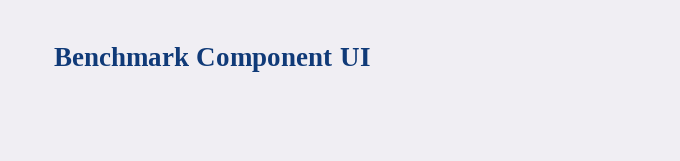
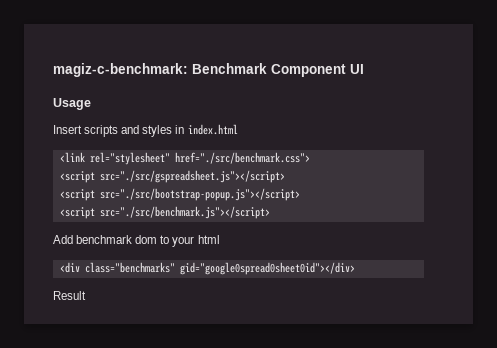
- Benchmark Component UI
+ magiz-c-benchmark: Benchmark Component UI
+ Usage
+ Insert scripts and styles in index.html
+ <link rel="stylesheet" href="./src/benchmark.css">
+ <script src="./src/gspreadsheet.js"></script>
+ <script src="./src/bootstrap-popup.js"></script>
+ <script src="./src/benchmark.js"></script>
+ Add benchmark dom to your html
+ <div class="benchmarks" gid="google0spread0sheet0id"></div>
+ Result

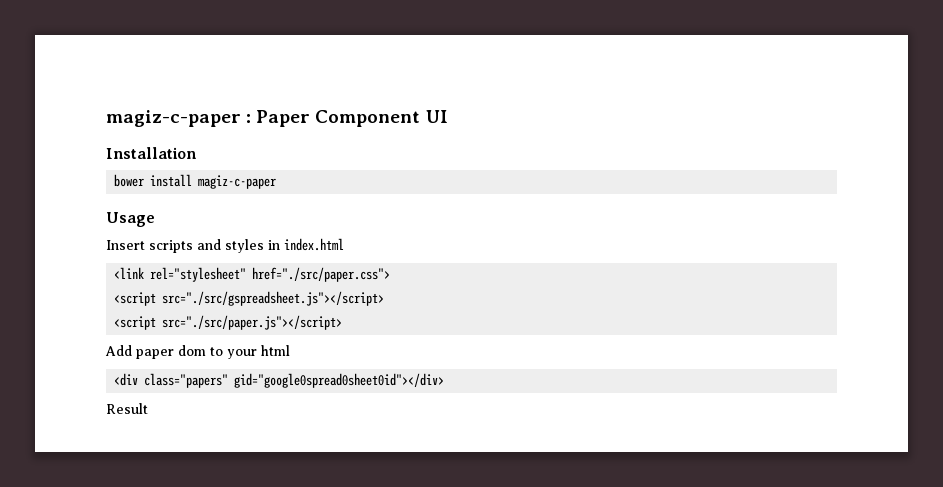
- magiz-c-benchmark: Benchmark Component UI
+ magiz-c-paper : Paper Component UI
+ Installation
+ bower install magiz-c-paper
- <link rel="stylesheet" href="./src/benchmark.css">
+ <link rel="stylesheet" href="./src/paper.css">
- <script src="./src/bootstrap-popup.js"></script>
- <script src="./src/benchmark.js"></script>
+ <script src="./src/paper.js"></script>
- Add benchmark dom to your html
+ Add paper dom to your html
- <div class="benchmarks" gid="google0spread0sheet0id"></div>
+ <div class="papers" gid="google0spread0sheet0id"></div>

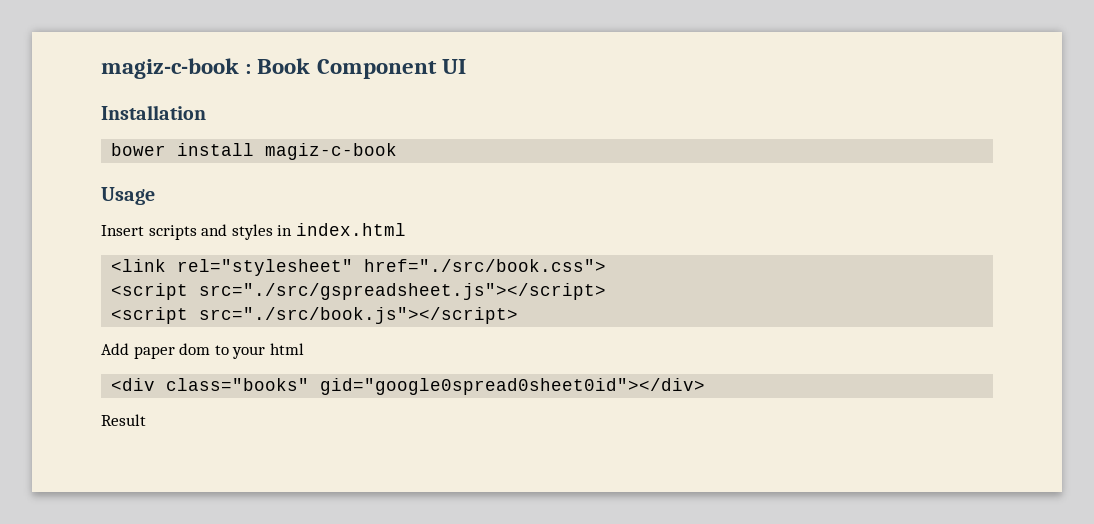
- magiz-c-paper : Paper Component UI
+ magiz-c-book : Book Component UI
- bower install magiz-c-paper
+ bower install magiz-c-book
- <link rel="stylesheet" href="./src/paper.css">
+ <link rel="stylesheet" href="./src/book.css">
- <script src="./src/paper.js"></script>
+ <script src="./src/book.js"></script>
- <div class="papers" gid="google0spread0sheet0id"></div>
+ <div class="books" gid="google0spread0sheet0id"></div>

